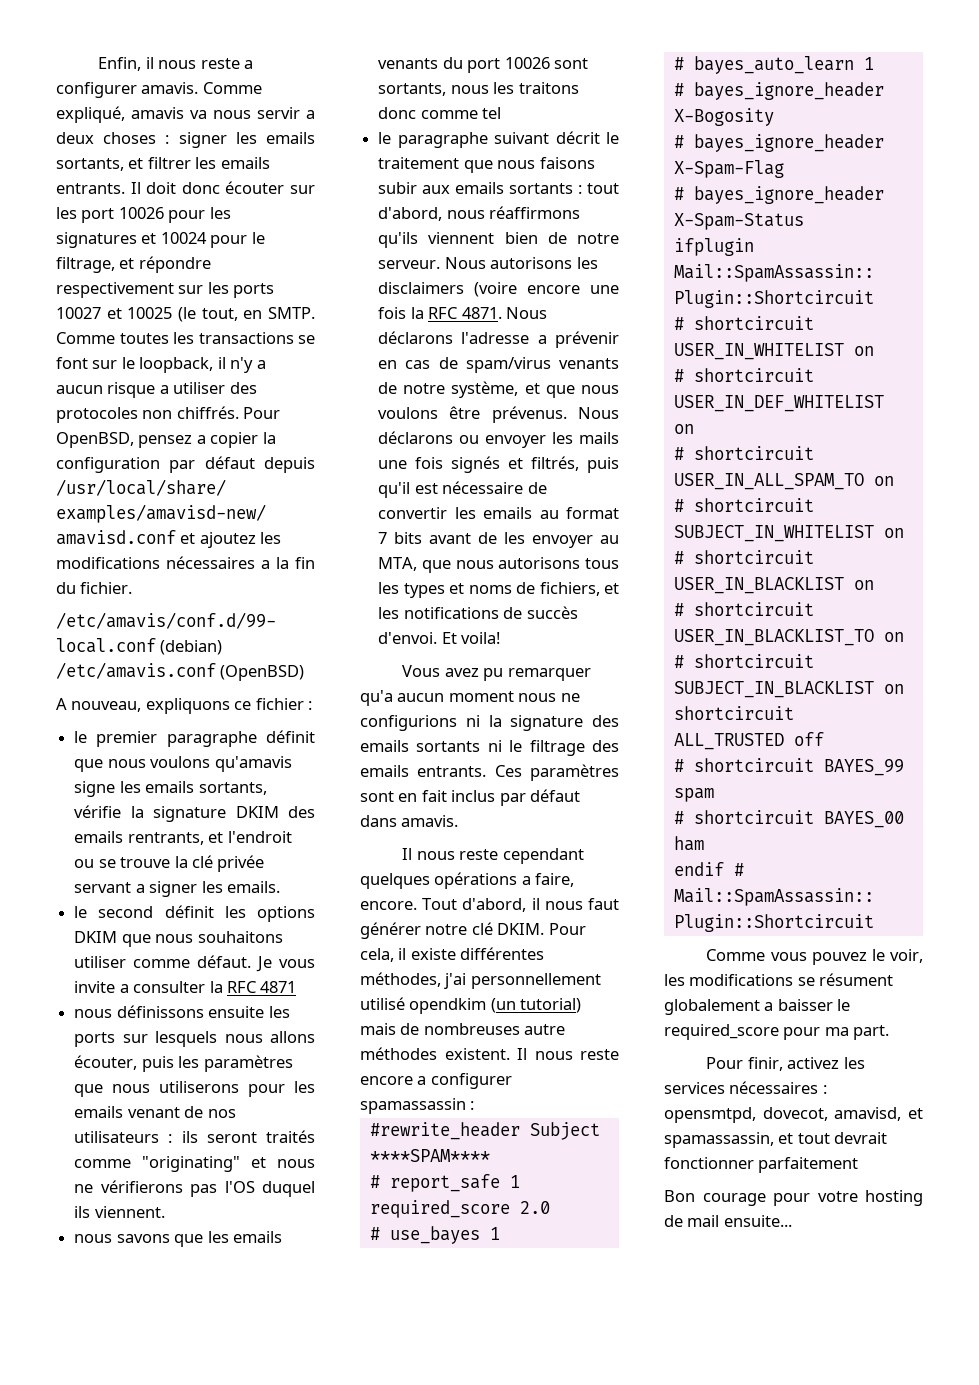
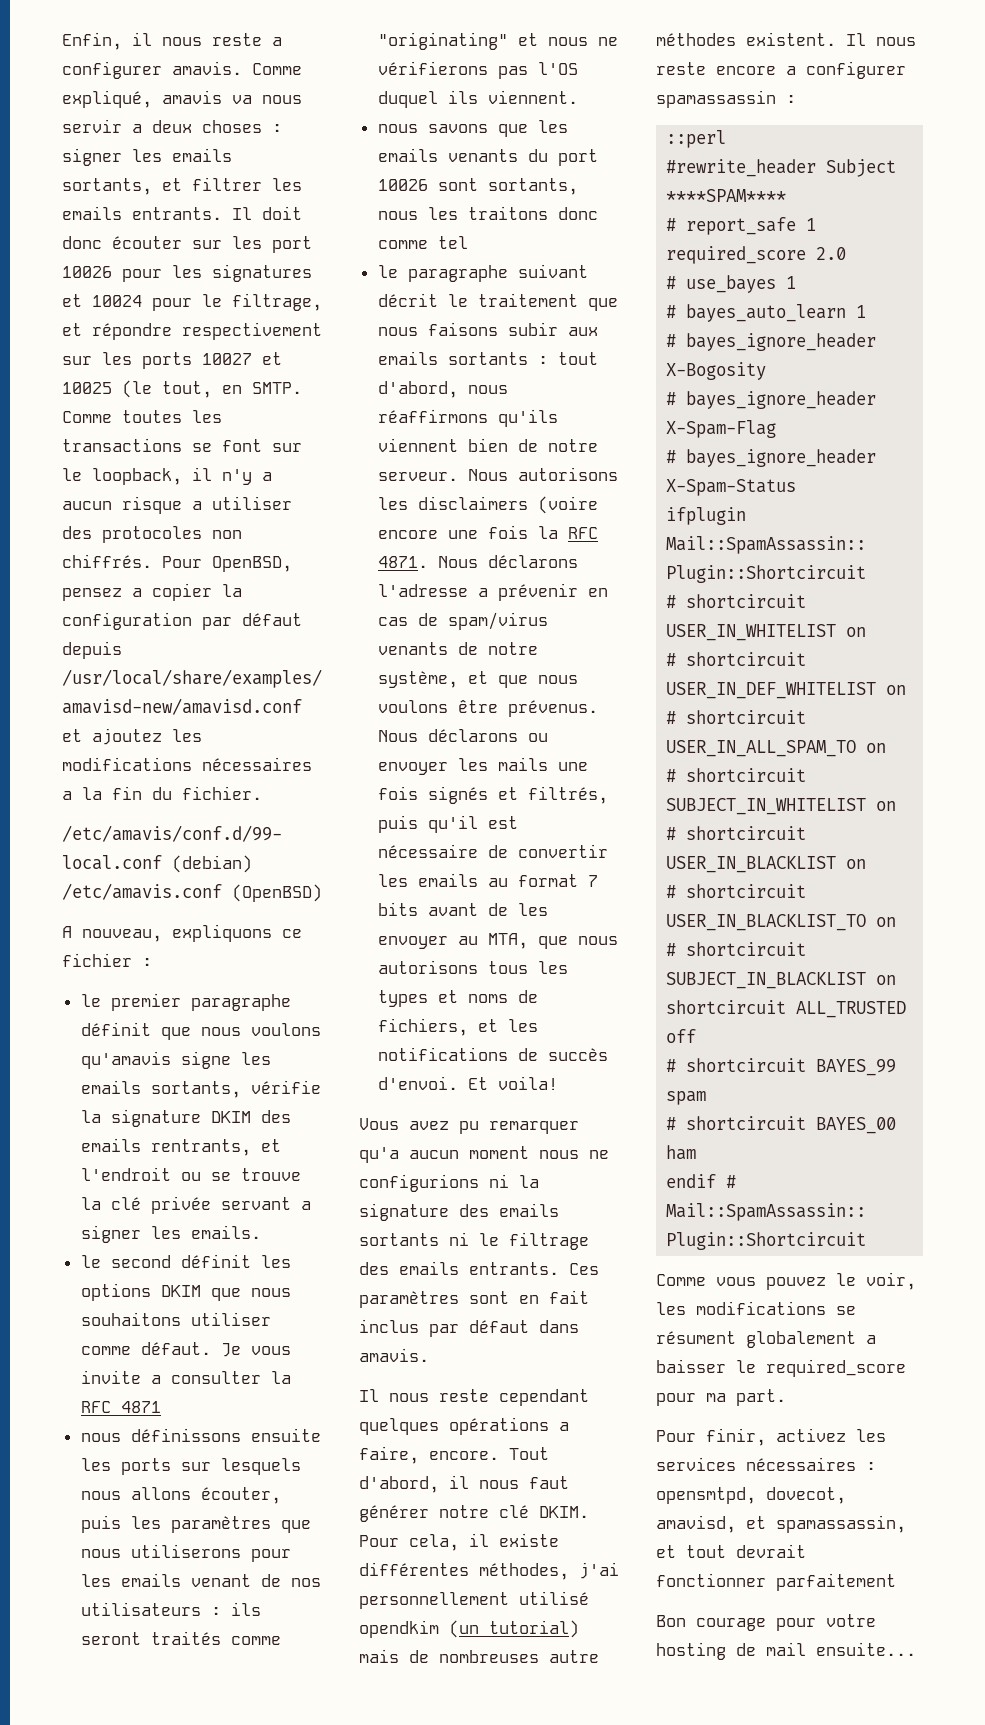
+ ::perl

